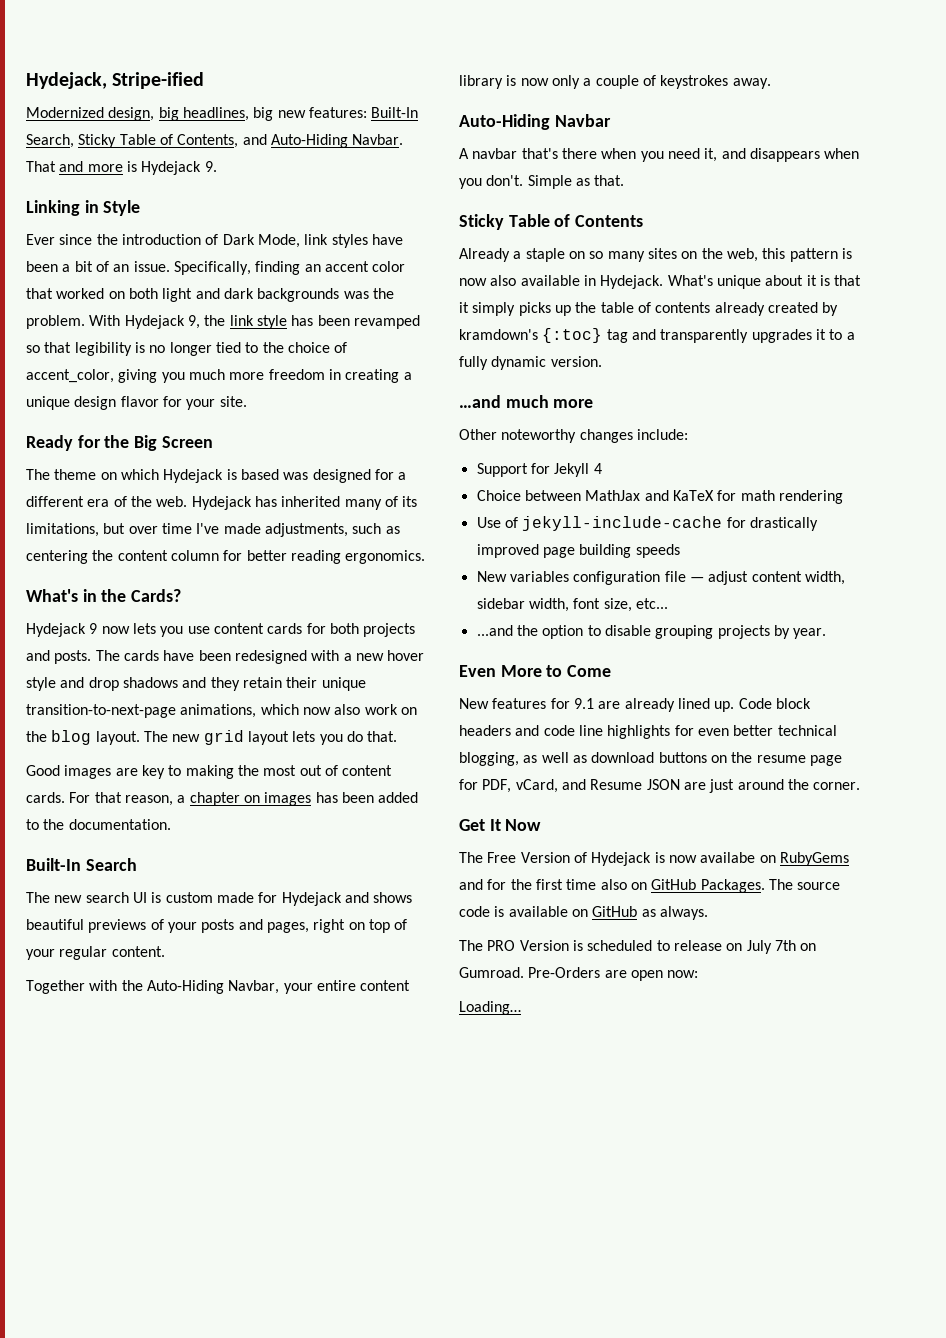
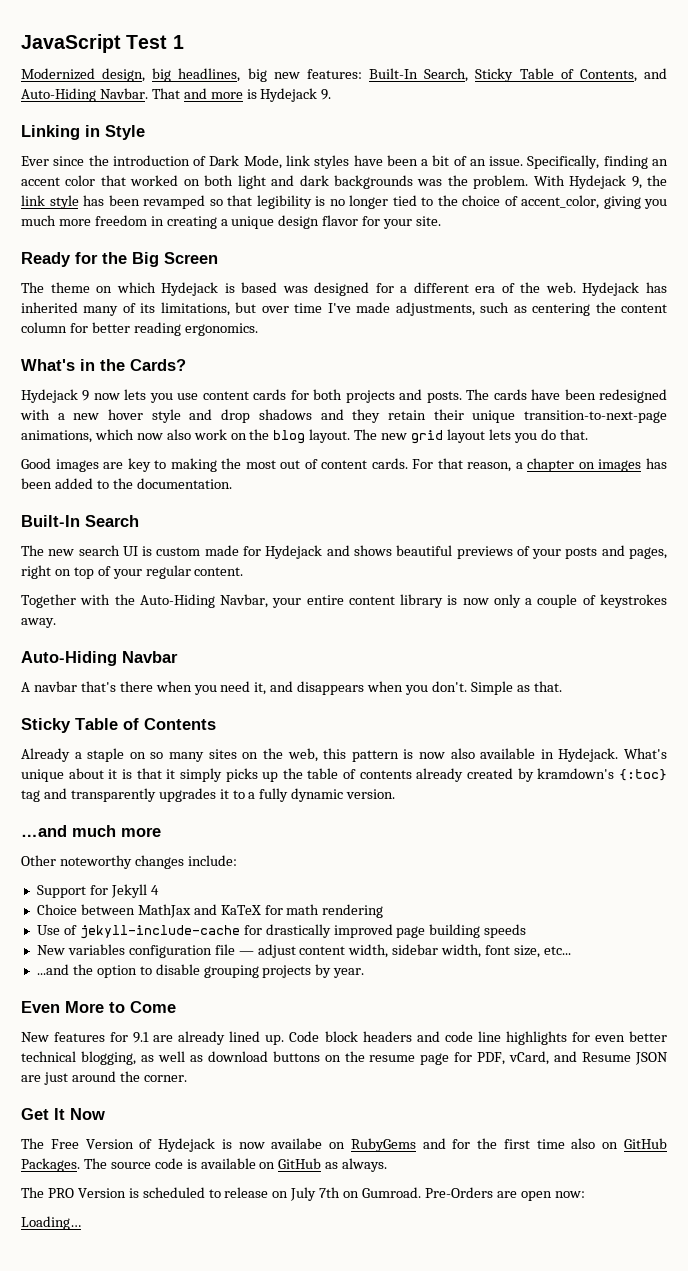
- Hydejack, Stripe-ified
+ JavaScript Test 1

